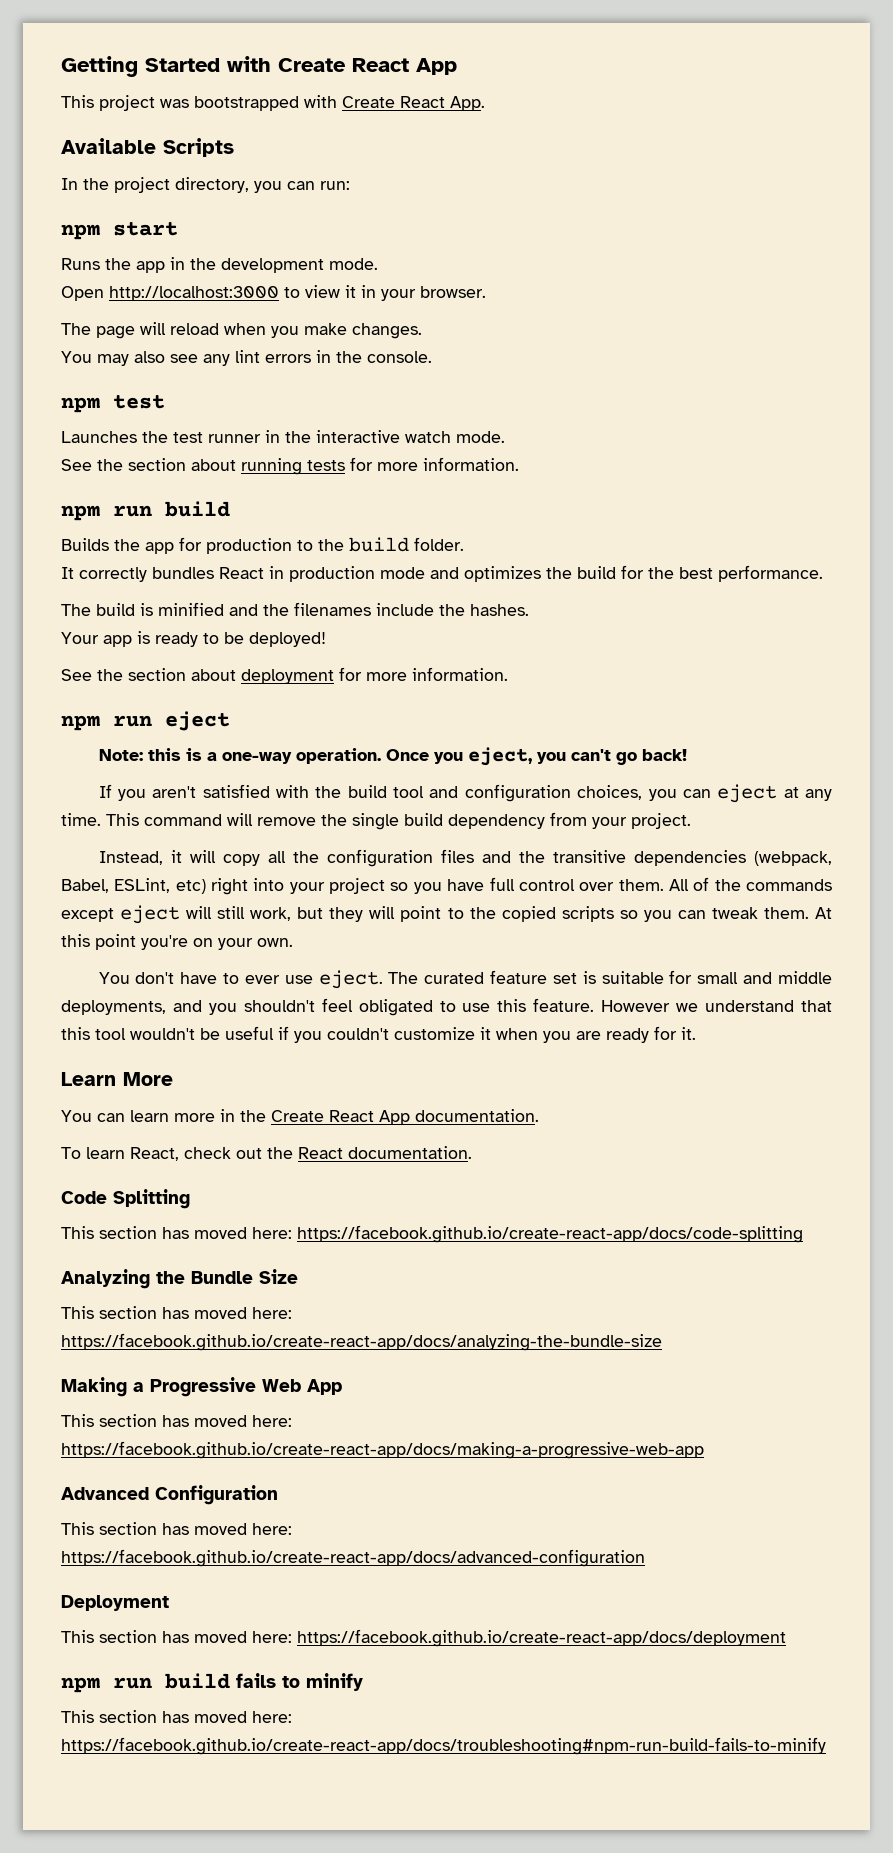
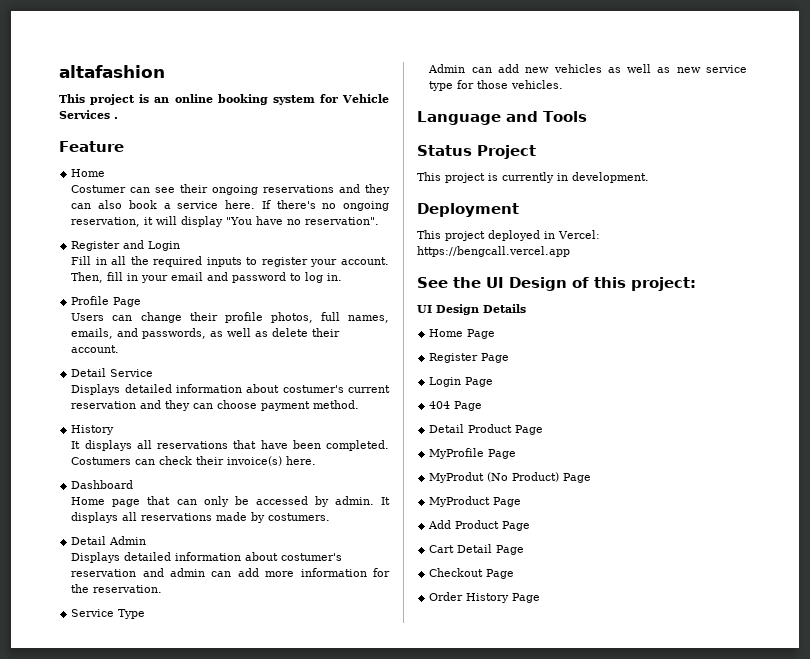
- Getting Started with Create React App
- This project was bootstrapped with Create React App.
- Available Scripts
- In the project directory, you can run:
- npm start
- Runs the app in the development mode.
- Open http://localhost:3000 to view it in your browser.
- The page will reload when you make changes.
- You may also see any lint errors in the console.
- npm test
- Launches the test runner in the interactive watch mode.
- See the section about running tests for more information.
- npm run build
- Builds the app for production to the build folder.
- It correctly bundles React in production mode and optimizes the build for the best performance.
- The build is minified and the filenames include the hashes.
- Your app is ready to be deployed!
- See the section about deployment for more information.
- npm run eject
- Note: this is a one-way operation. Once you eject, you can't go back!
- If you aren't satisfied with the build tool and configuration choices, you can eject at any time. This command will remove the single build dependency from your project.
- Instead, it will copy all the configuration files and the transitive dependencies (webpack, Babel, ESLint, etc) right into your project so you have full control over them. All of the commands except eject will still work, but they will point to the copied scripts so you can tweak them. At this point you're on your own.
- You don't have to ever use eject. The curated feature set is suitable for small and middle deployments, and you shouldn't feel obligated to use this feature. However we understand that this tool wouldn't be useful if you couldn't customize it when you are ready for it.
- Learn More
- You can learn more in the Create React App documentation.
- To learn React, check out the React documentation.
- Code Splitting
- This section has moved here: https://facebook.github.io/create-react-app/docs/code-splitting
- Analyzing the Bundle Size
- This section has moved here: https://facebook.github.io/create-react-app/docs/analyzing-the-bundle-size
- Making a Progressive Web App
- This section has moved here: https://facebook.github.io/create-react-app/docs/making-a-progressive-web-app
- Advanced Configuration
- This section has moved here: https://facebook.github.io/create-react-app/docs/advanced-configuration
+ altafashion
+ This project is an online booking system for Vehicle Services .
+ Feature
+ Home
+ Costumer can see their ongoing reservations and they can also book a service here. If there's no ongoing reservation, it will display "You have no reservation".
+ Register and Login
+ Fill in all the required inputs to register your account. Then, fill in your email and password to log in.
+ Profile Page
+ Users can change their profile photos, full names, emails, and passwords, as well as delete their account.
+ Detail Service
+ Displays detailed information about costumer's current reservation and they can choose payment method.
+ History
+ It displays all reservations that have been completed. Costumers can check their invoice(s) here.
+ Dashboard
+ Home page that can only be accessed by admin. It displays all reservations made by costumers.
+ Detail Admin
+ Displays detailed information about costumer's reservation and admin can add more information for the reservation.
+ Service Type
+ Admin can add new vehicles as well as new service type for those vehicles.
+ Language and Tools
+ Status Project
+ This project is currently in development.
  Deployment
- This section has moved here: https://facebook.github.io/create-react-app/docs/deployment
- npm run build fails to minify
- This section has moved here: https://facebook.github.io/create-react-app/docs/troubleshooting#npm-run-build-fails-to-minify
+ This project deployed in Vercel: https://bengcall.vercel.app
+ See the UI Design of this project:
+ UI Design Details
+ Home Page
+ Register Page
+ Login Page
+ 404 Page
+ Detail Product Page
+ MyProfile Page
+ MyProdut (No Product) Page
+ MyProduct Page
+ Add Product Page
+ Cart Detail Page
+ Checkout Page
+ Order History Page

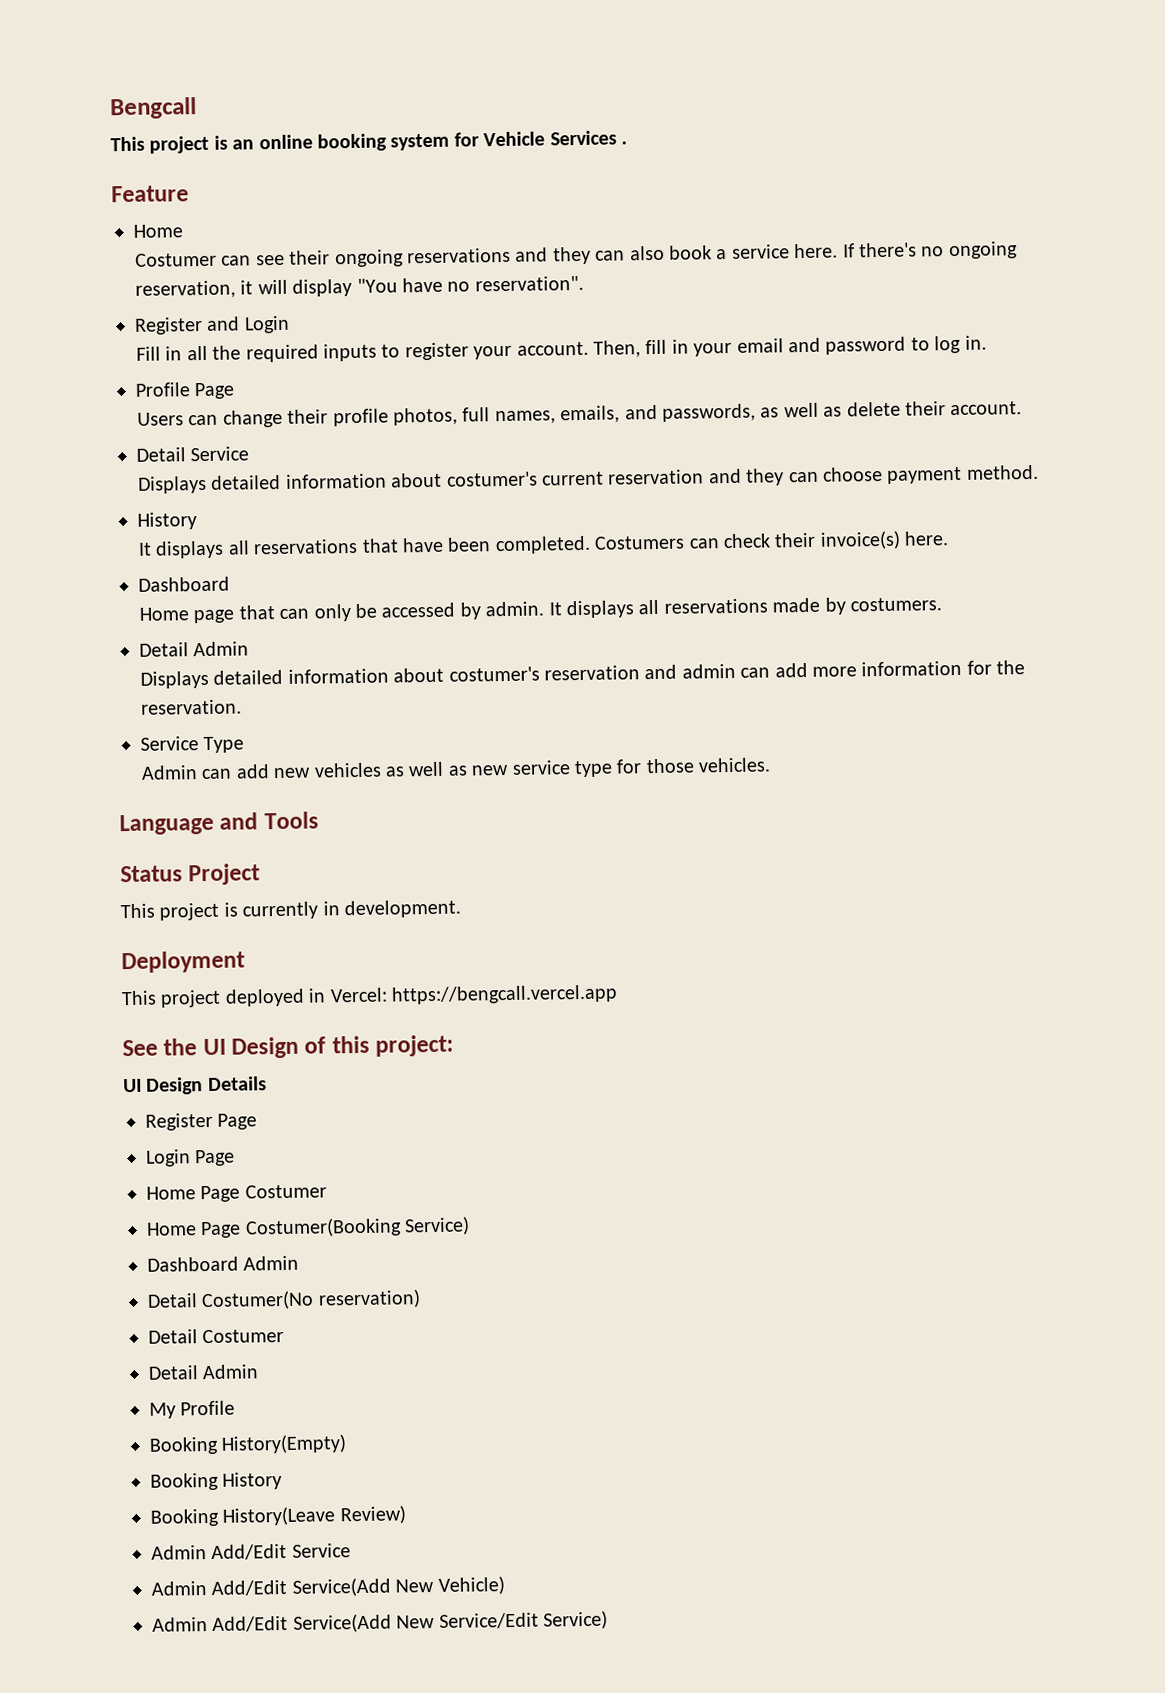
- altafashion
+ Bengcall
- Home Page
- 404 Page
- Detail Product Page
- MyProfile Page
- MyProdut (No Product) Page
- MyProduct Page
- Add Product Page
- Cart Detail Page
- Checkout Page
- Order History Page
+ Home Page Costumer
+ Home Page Costumer(Booking Service)
+ Dashboard Admin
+ Detail Costumer(No reservation)
+ Detail Costumer
+ Detail Admin
+ My Profile
+ Booking History(Empty)
+ Booking History
+ Booking History(Leave Review)
+ Admin Add/Edit Service
+ Admin Add/Edit Service(Add New Vehicle)
+ Admin Add/Edit Service(Add New Service/Edit Service)

